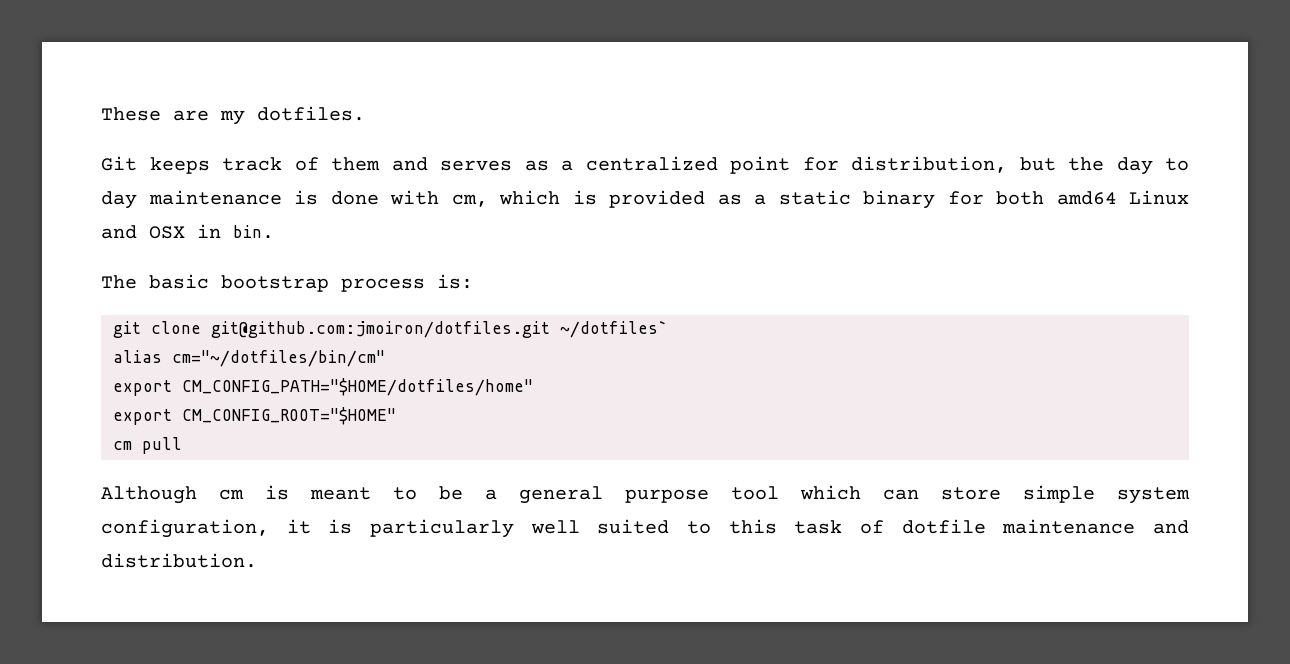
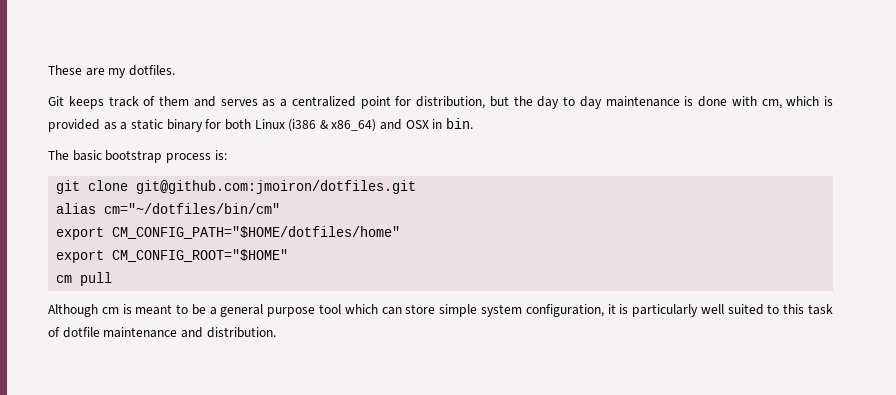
- Git keeps track of them and serves as a centralized point for distribution, but the day to day maintenance is done with cm, which is provided as a static binary for both amd64 Linux and OSX in bin.
+ Git keeps track of them and serves as a centralized point for distribution, but the day to day maintenance is done with cm, which is provided as a static binary for both Linux (i386 & x86_64) and OSX in bin.
- git clone git@github.com:jmoiron/dotfiles.git ~/dotfiles`
+ git clone git@github.com:jmoiron/dotfiles.git

